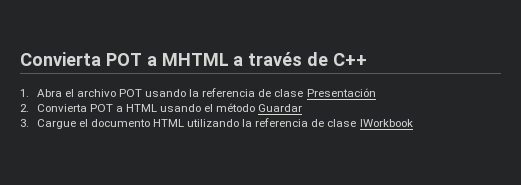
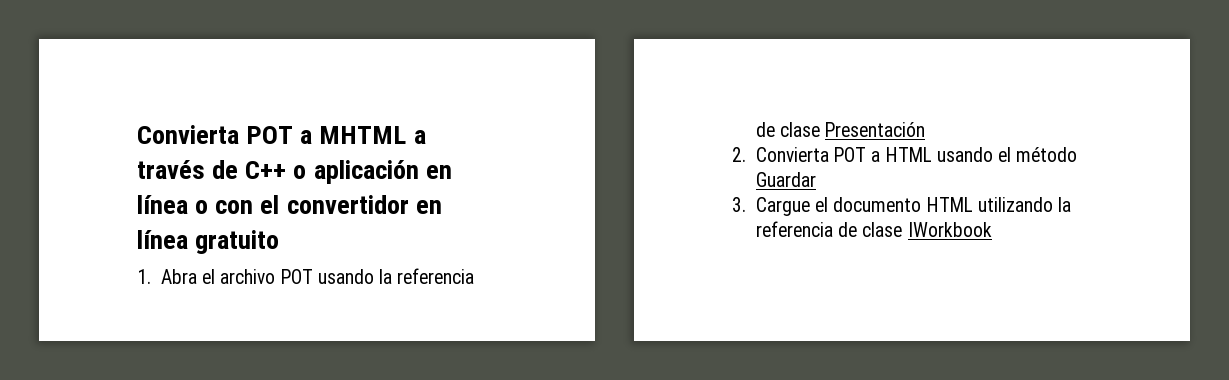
- Convierta POT a MHTML a través de C++
+ Convierta POT a MHTML a través de C++ o aplicación en línea o con el convertidor en línea gratuito

